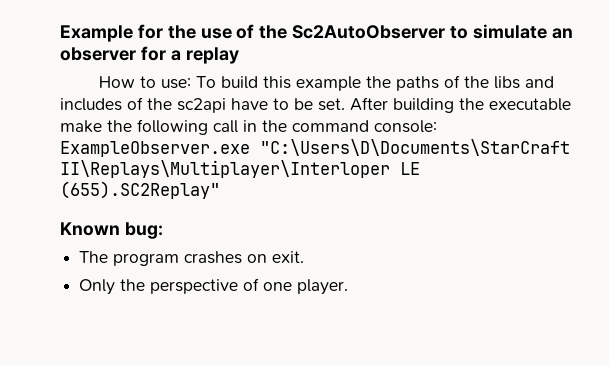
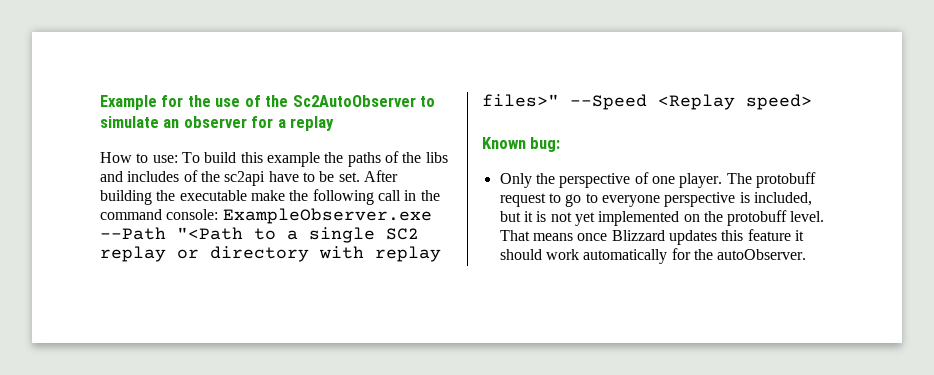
- After building the executable make the following call in the command console: ExampleObserver.exe "C:\Users\D\Documents\StarCraft II\Replays\Multiplayer\Interloper LE (655).SC2Replay"
+ After building the executable make the following call in the command console: ExampleObserver.exe --Path "<Path to a single SC2 replay or directory with replay files>" --Speed <Replay speed>
  Known bug:
- The program crashes on exit.
+ The protobuff request to go to everyone perspective is included, but it is not yet implemented on the protobuff level. That means once Blizzard updates this feature it should work automatically for the autoObserver.

